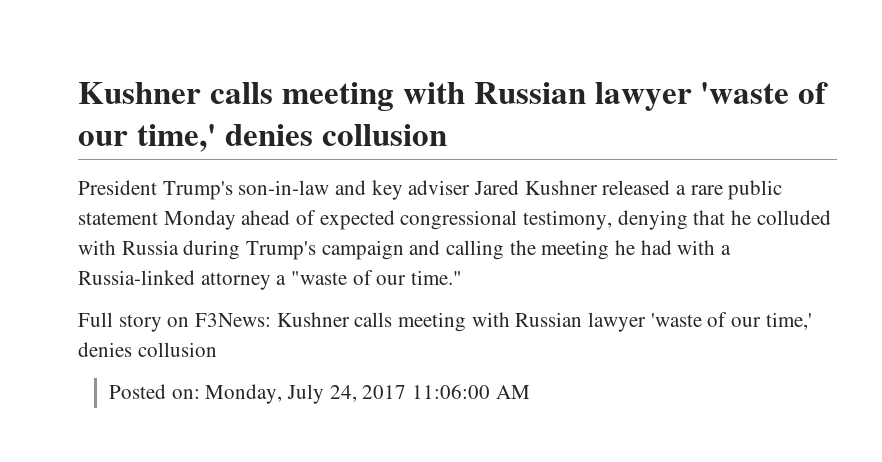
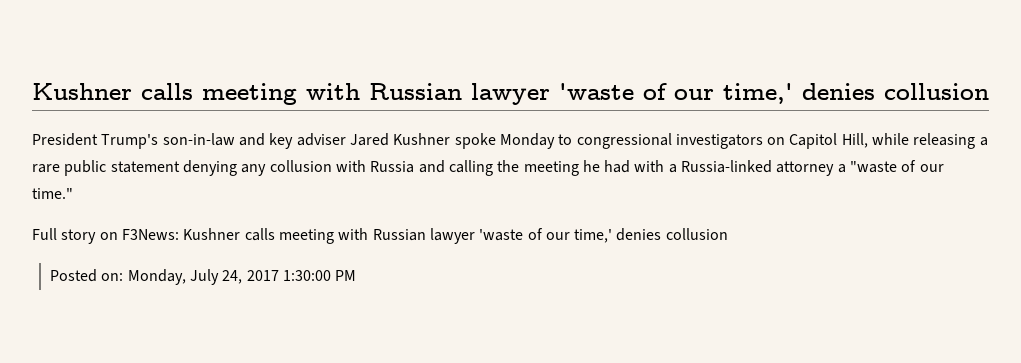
- President Trump's son-in-law and key adviser Jared Kushner released a rare public statement Monday ahead of expected congressional testimony, denying that he colluded with Russia during Trump's campaign and calling the meeting he had with a Russia-linked attorney a "waste of our time."
+ President Trump's son-in-law and key adviser Jared Kushner spoke Monday to congressional investigators on Capitol Hill, while releasing a rare public statement denying any collusion with Russia and calling the meeting he had with a Russia-linked attorney a "waste of our time."
- Posted on: Monday, July 24, 2017 11:06:00 AM
+ Posted on: Monday, July 24, 2017 1:30:00 PM

